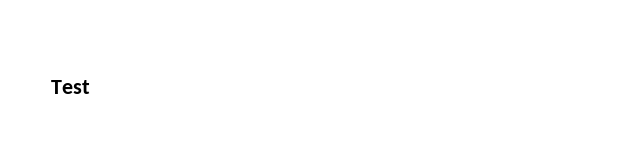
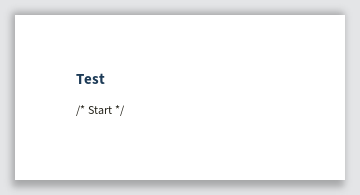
+ /* Start */

